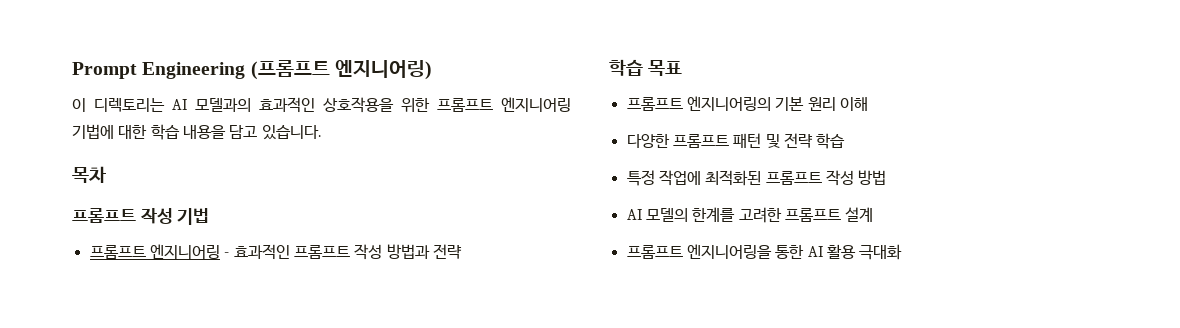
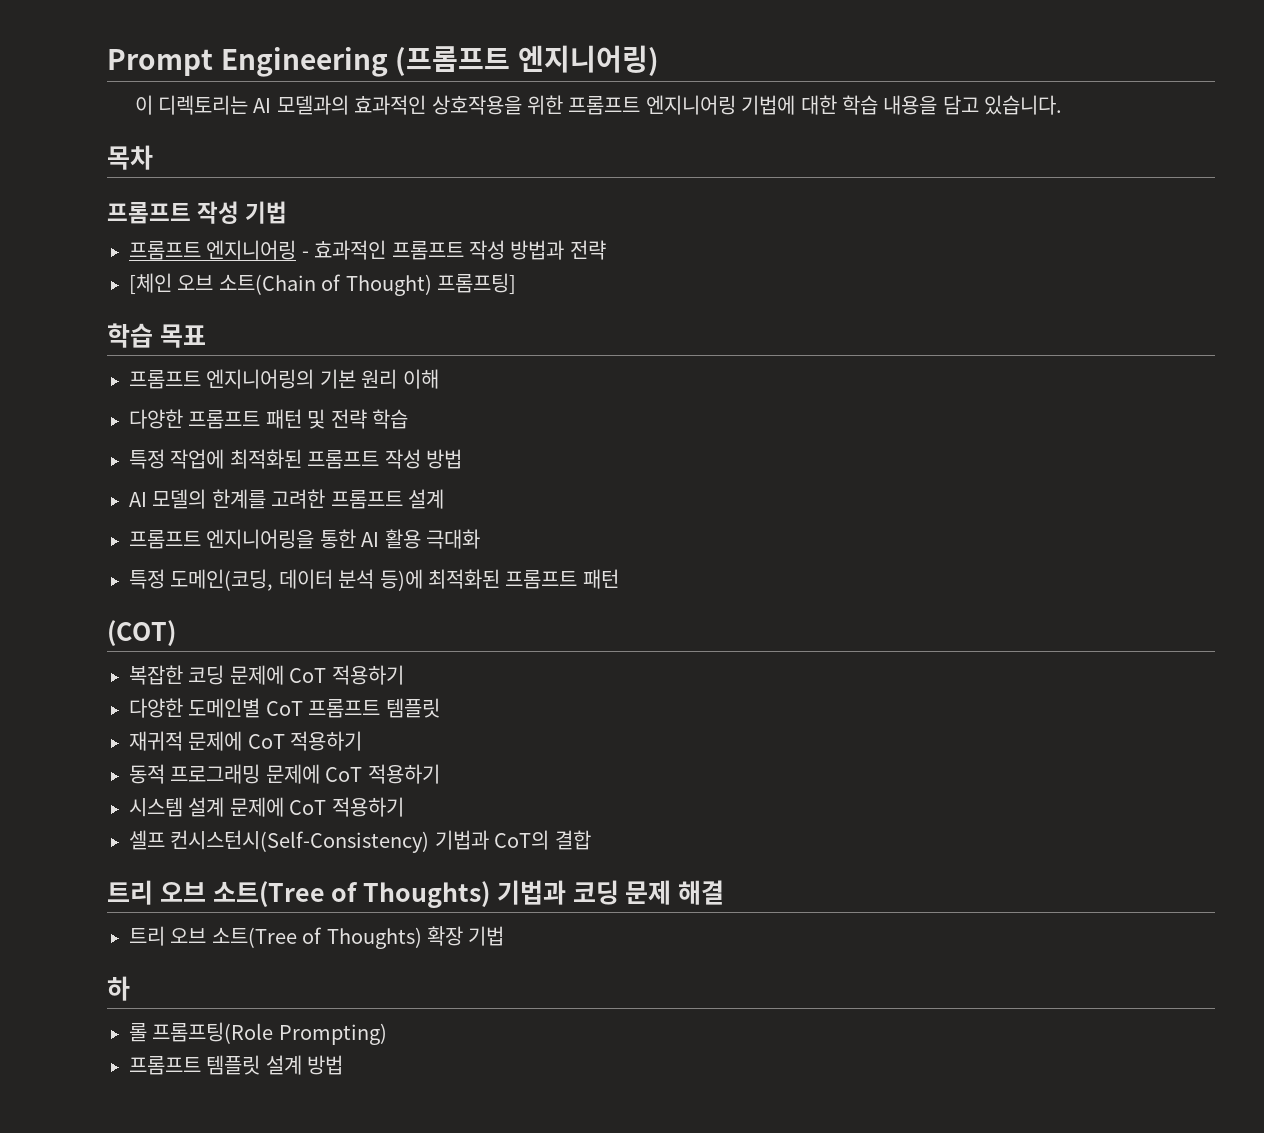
+ [체인 오브 소트(Chain of Thought) 프롬프팅]
+ 특정 도메인(코딩, 데이터 분석 등)에 최적화된 프롬프트 패턴
+ (COT)
+ 복잡한 코딩 문제에 CoT 적용하기
+ 다양한 도메인별 CoT 프롬프트 템플릿
+ 재귀적 문제에 CoT 적용하기
+ 동적 프로그래밍 문제에 CoT 적용하기
+ 시스템 설계 문제에 CoT 적용하기
+ 셀프 컨시스턴시(Self-Consistency) 기법과 CoT의 결합
+ 트리 오브 소트(Tree of Thoughts) 기법과 코딩 문제 해결
+ 트리 오브 소트(Tree of Thoughts) 확장 기법
+ 하
+ 롤 프롬프팅(Role Prompting)
+ 프롬프트 템플릿 설계 방법

